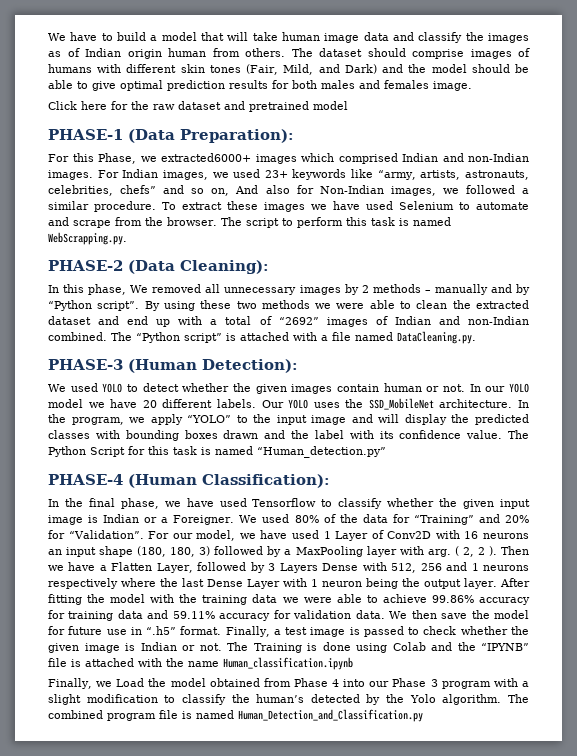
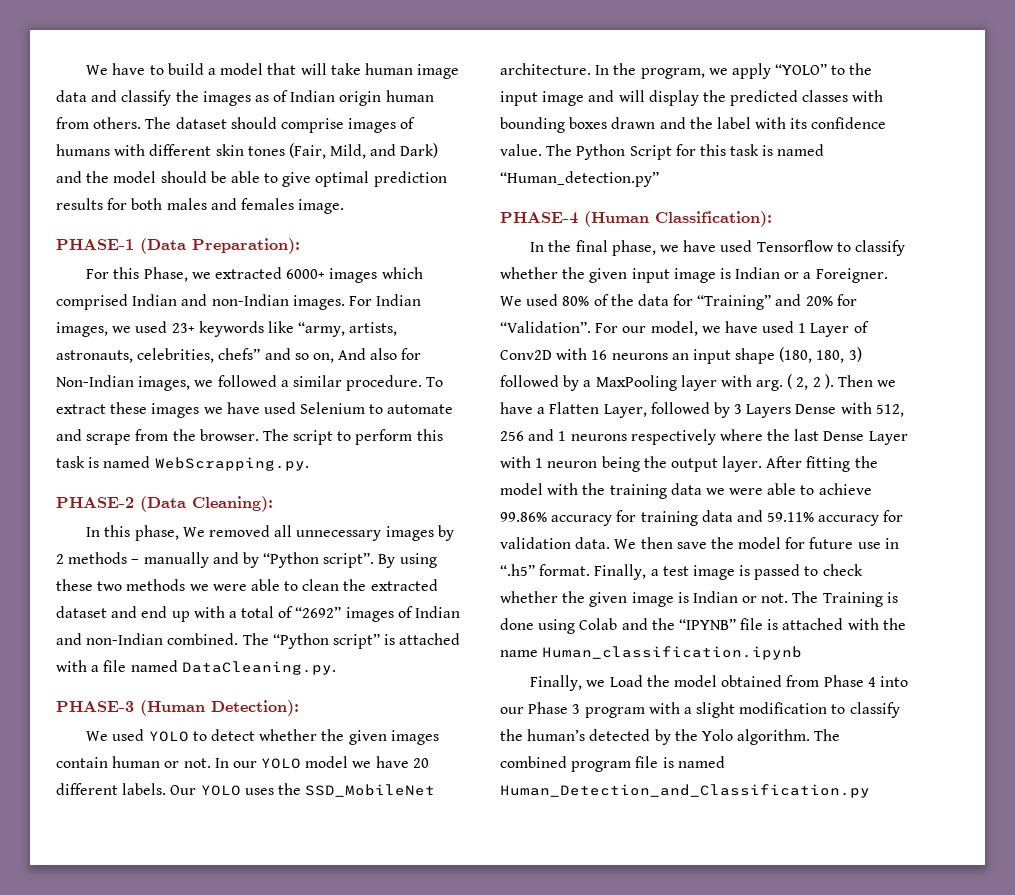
- Click here for the raw dataset and pretrained model
- For this Phase, we extracted6000+ images which comprised Indian and non-Indian images.
+ For this Phase, we extracted 6000+ images which comprised Indian and non-Indian images.

